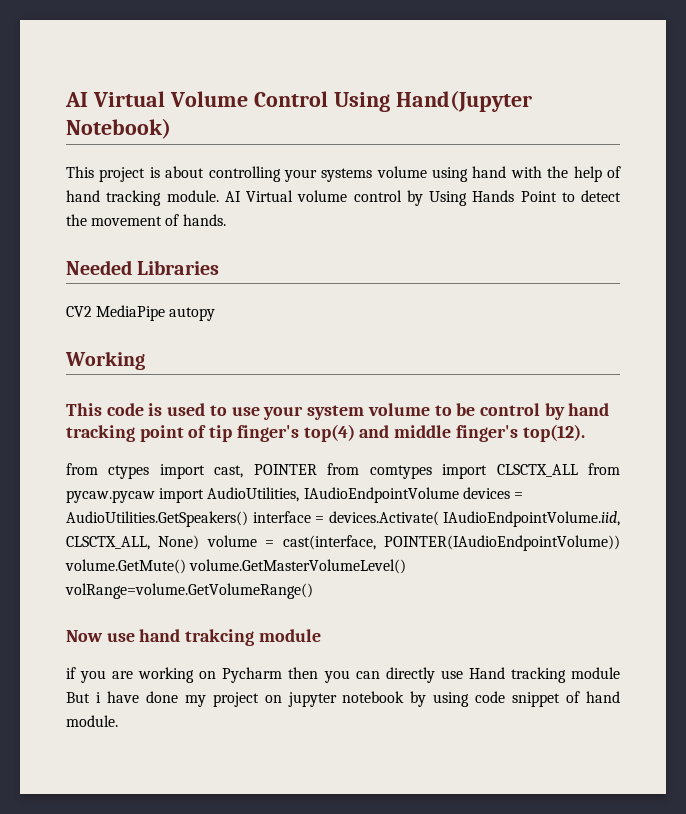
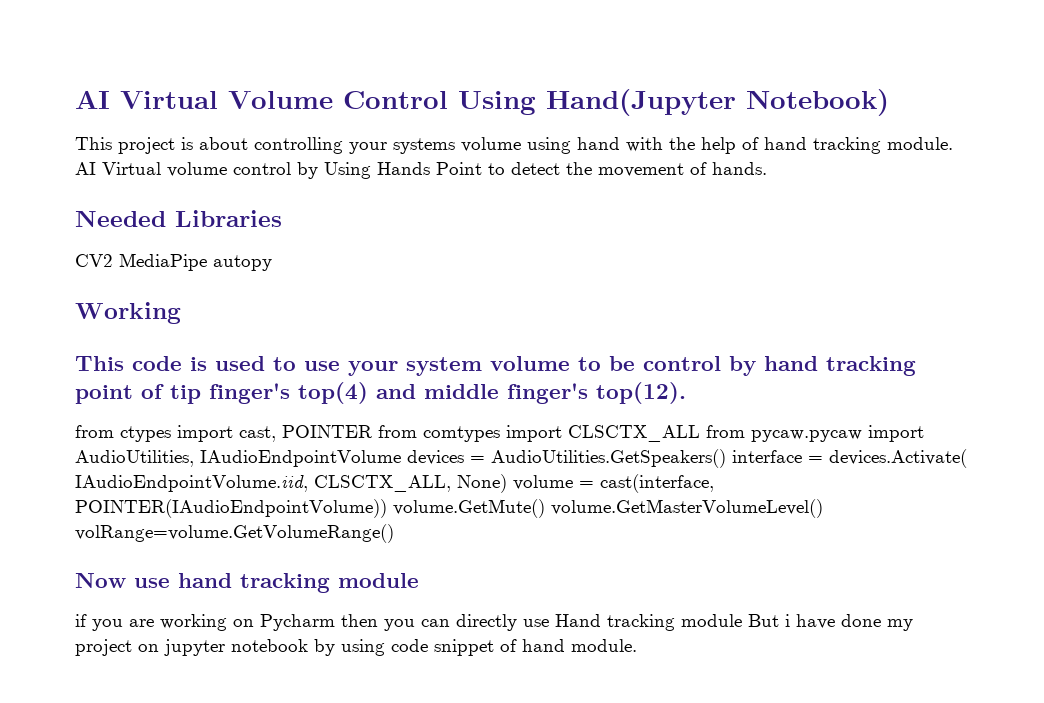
- Now use hand trakcing module
+ Now use hand tracking module

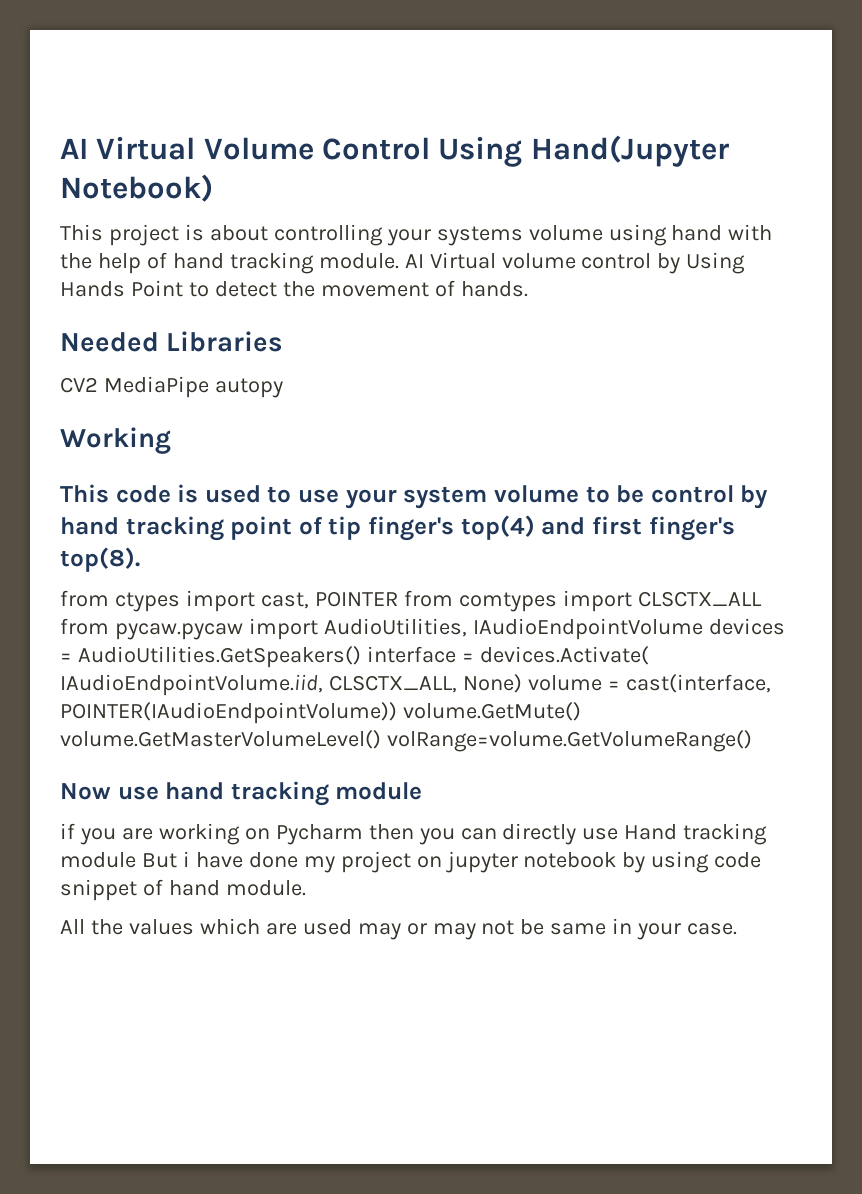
- This code is used to use your system volume to be control by hand tracking point of tip finger's top(4) and middle finger's top(12).
+ This code is used to use your system volume to be control by hand tracking point of tip finger's top(4) and first finger's top(8).
+ All the values which are used may or may not be same in your case.

